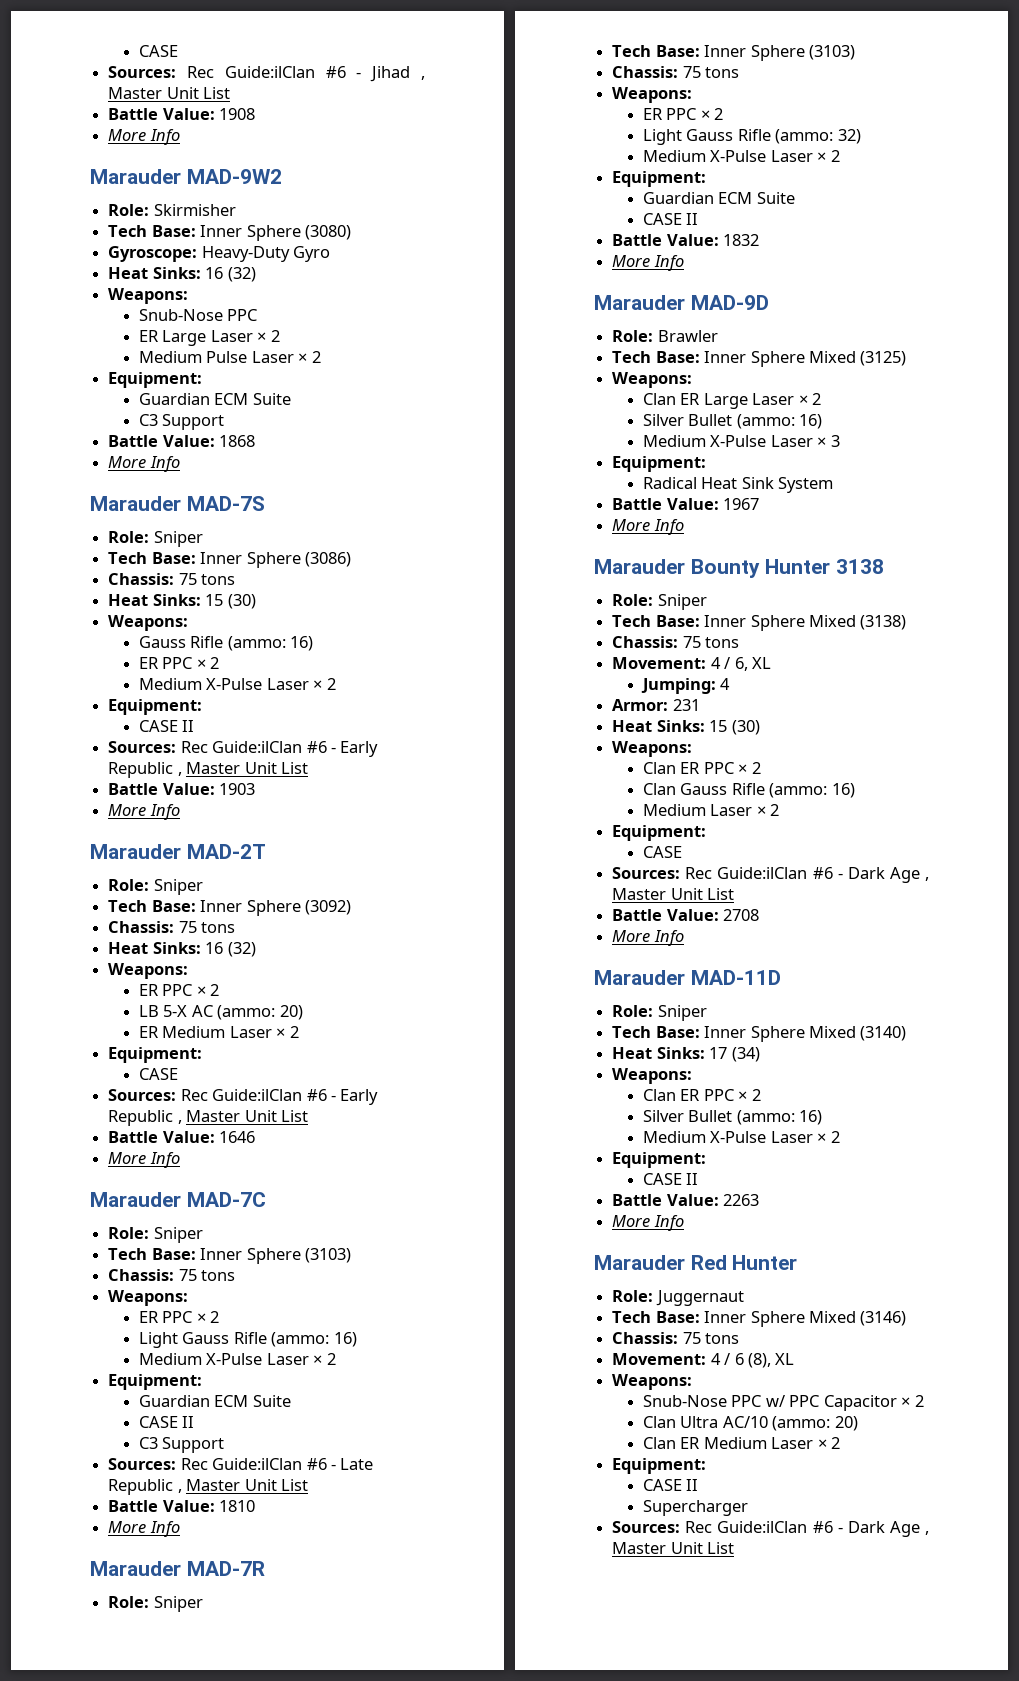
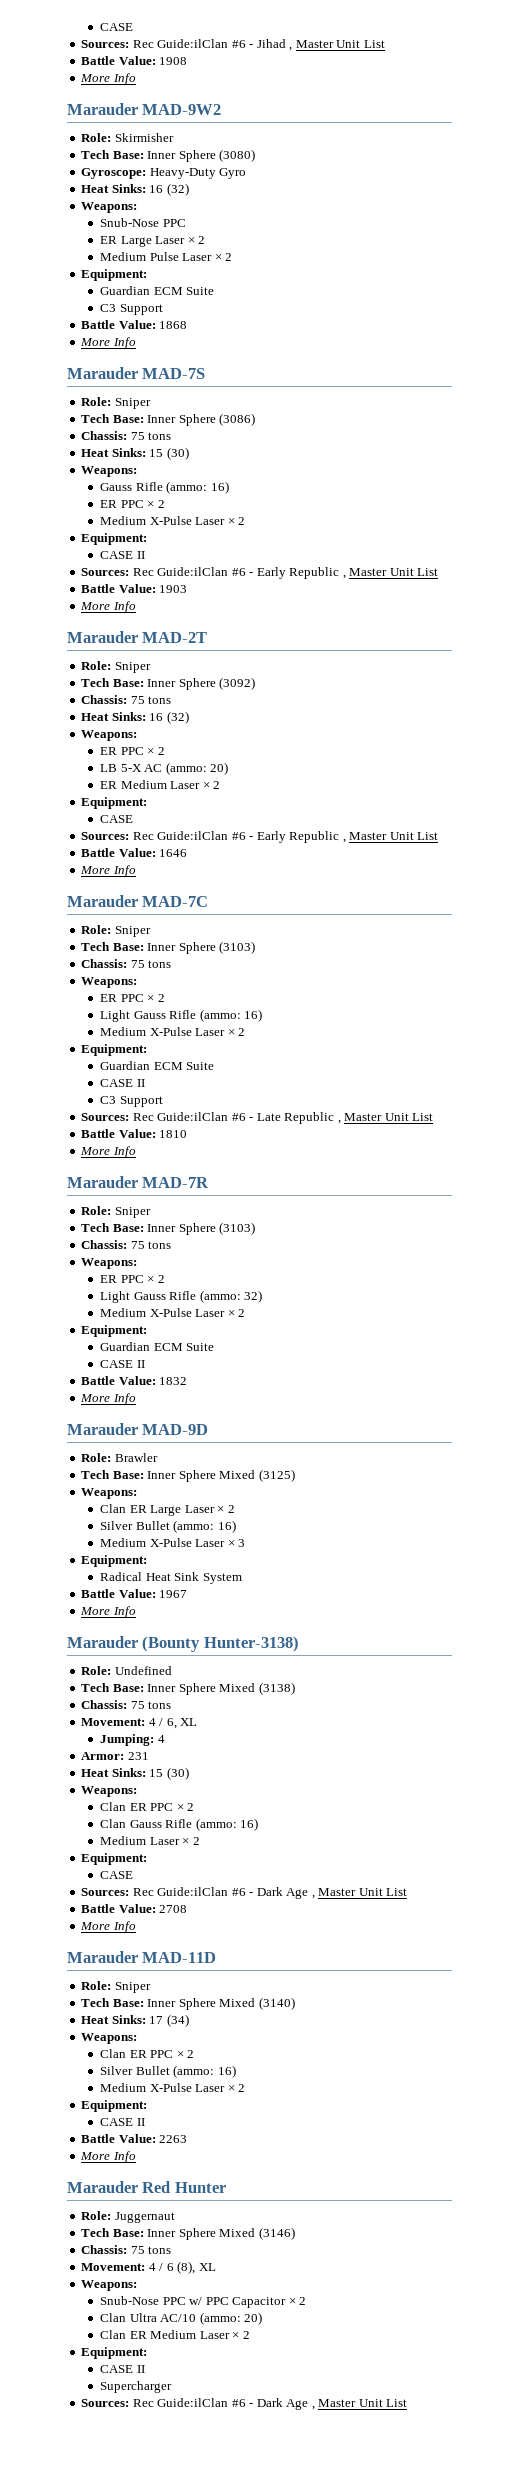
- Marauder Bounty Hunter 3138
- Role: Sniper
+ Marauder (Bounty Hunter-3138)
+ Role: Undefined

